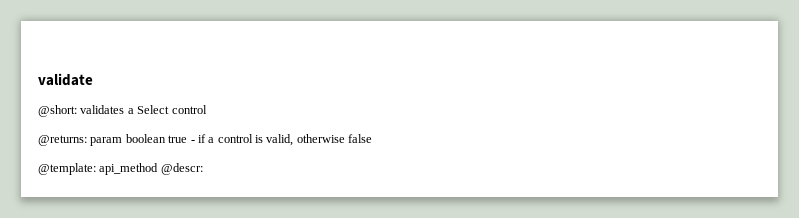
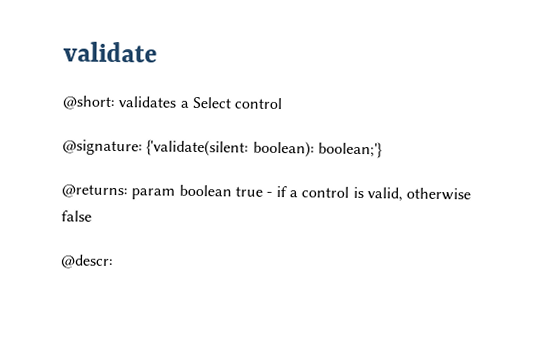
+ @signature: {'validate(silent: boolean): boolean;'}
- @template: api_method @descr:
+ @descr:

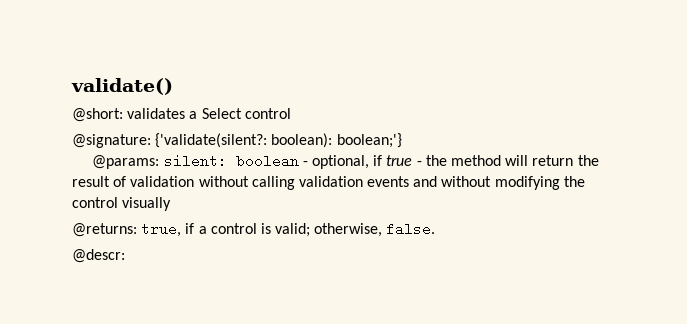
- validate
+ validate()
- @signature: {'validate(silent: boolean): boolean;'}
+ @signature: {'validate(silent?: boolean): boolean;'}
- @returns: param boolean true - if a control is valid, otherwise false
+ @params: silent: boolean - optional, if true - the method will return the result of validation without calling validation events and without modifying the control visually
+ @returns: true, if a control is valid; otherwise, false.

